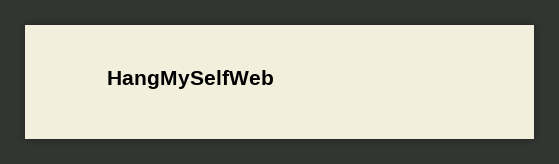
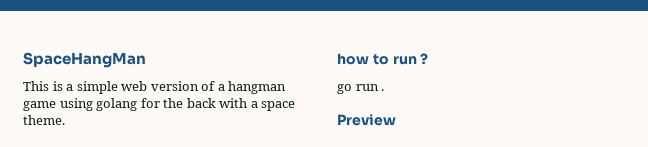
- HangMySelfWeb
+ SpaceHangMan
+ This is a simple web version of a hangman game using golang for the back with a space theme.
+ how to run ?
+ go run .
+ Preview

